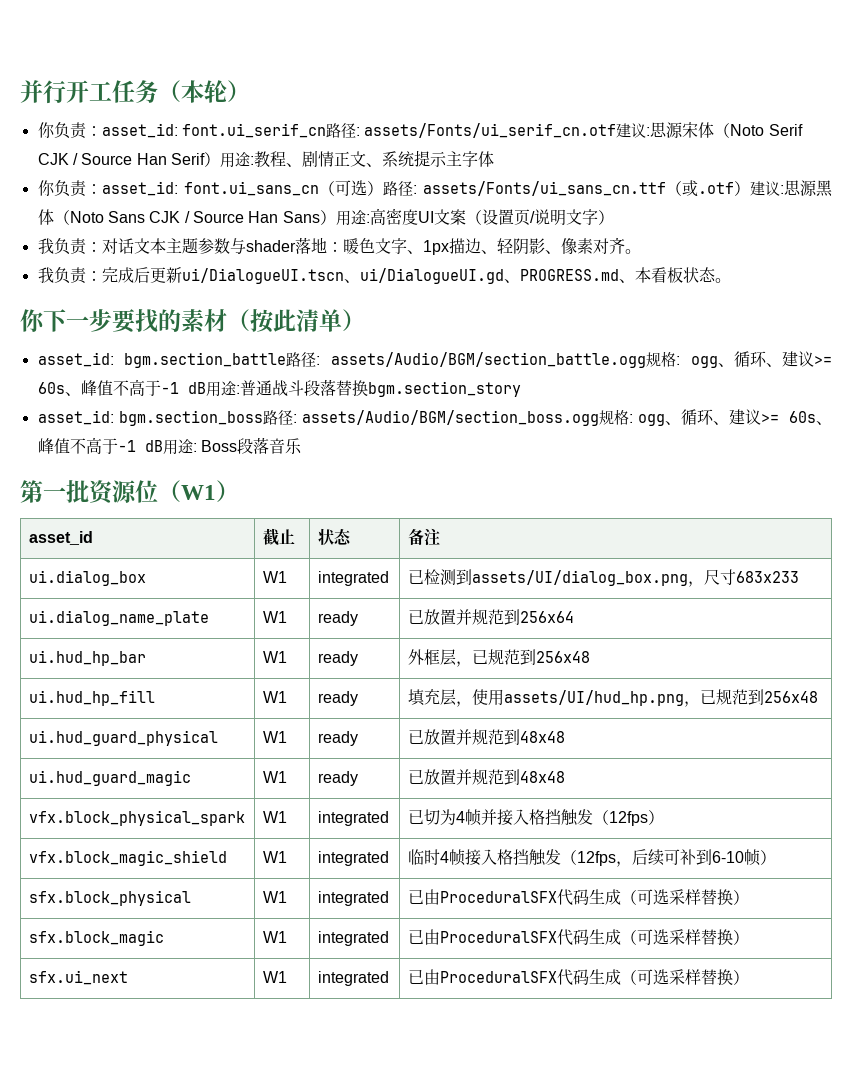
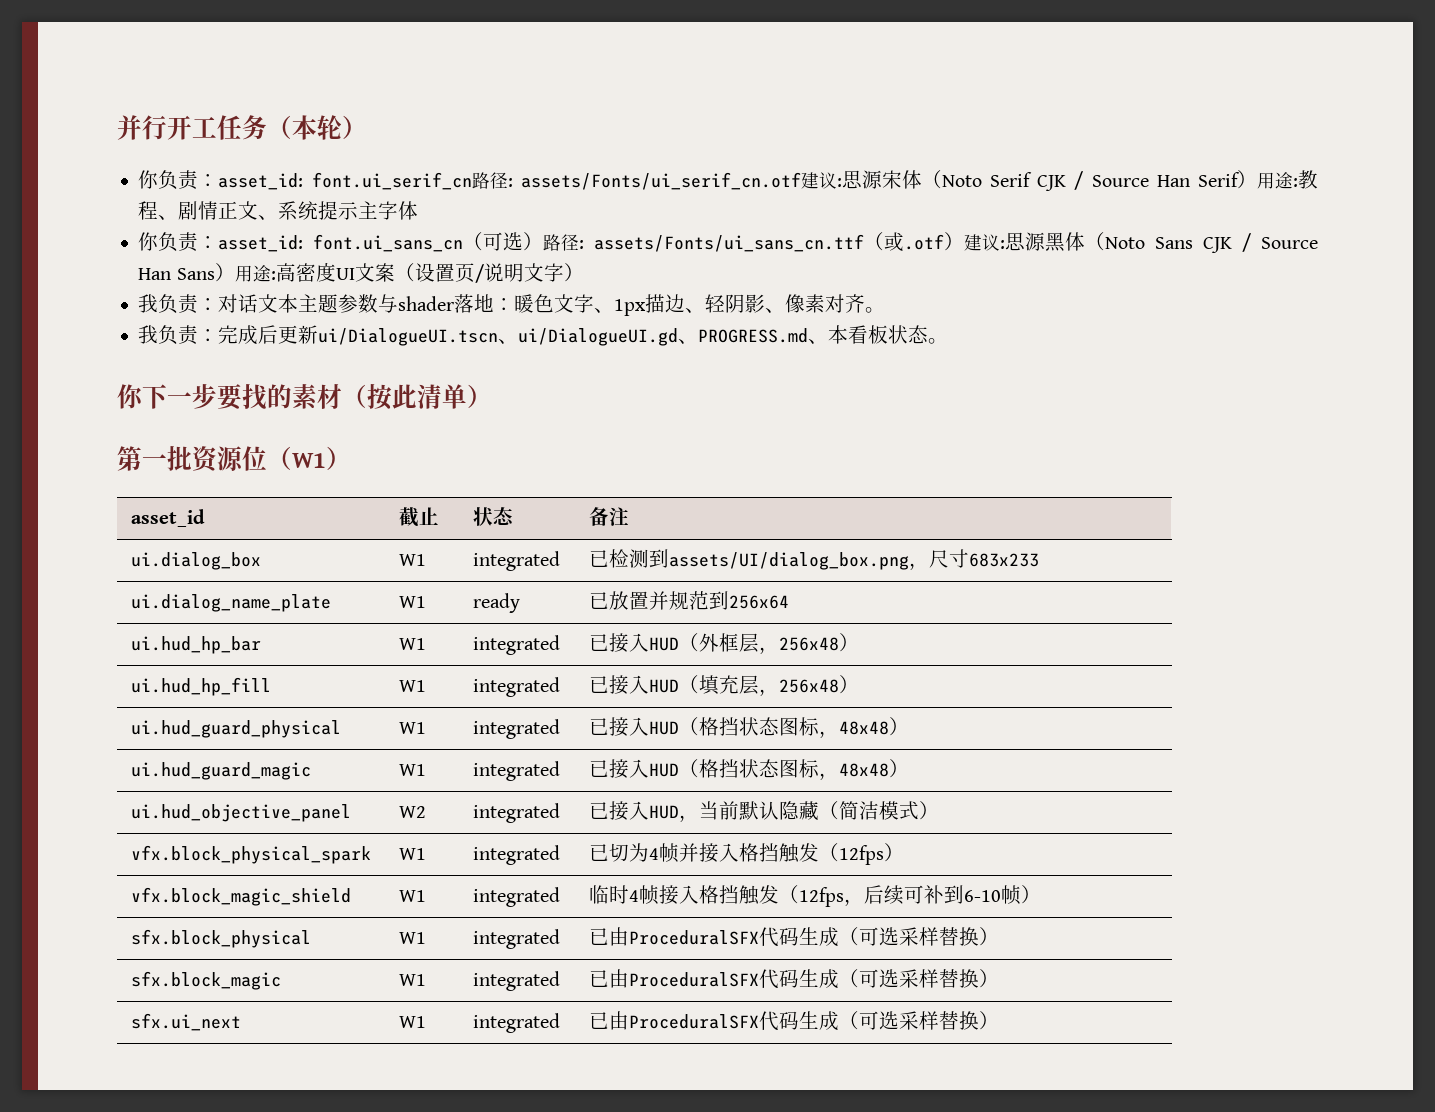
- asset_id: bgm.section_battle路径: assets/Audio/BGM/section_battle.ogg规格: ogg、循环、建议>= 60s、峰值不高于-1 dB用途:普通战斗段落替换bgm.section_story
- asset_id: bgm.section_boss路径: assets/Audio/BGM/section_boss.ogg规格: ogg、循环、建议>= 60s、峰值不高于-1 dB用途: Boss段落音乐
- ui.hud_hp_bar | W1 | ready | 外框层，已规范到256x48
+ ui.hud_hp_bar | W1 | integrated | 已接入HUD（外框层，256x48）
- ui.hud_hp_fill | W1 | ready | 填充层，使用assets/UI/hud_hp.png，已规范到256x48
+ ui.hud_hp_fill | W1 | integrated | 已接入HUD（填充层，256x48）
- ui.hud_guard_physical | W1 | ready | 已放置并规范到48x48
+ ui.hud_guard_physical | W1 | integrated | 已接入HUD（格挡状态图标，48x48）
- ui.hud_guard_magic | W1 | ready | 已放置并规范到48x48
+ ui.hud_guard_magic | W1 | integrated | 已接入HUD（格挡状态图标，48x48）
+ ui.hud_objective_panel | W2 | integrated | 已接入HUD，当前默认隐藏（简洁模式）

